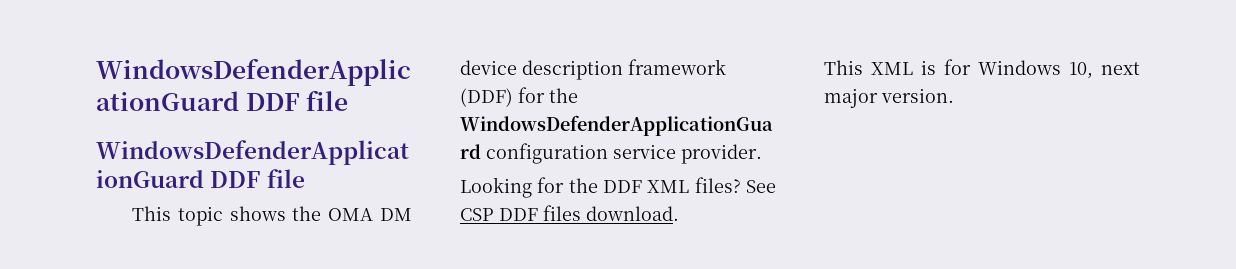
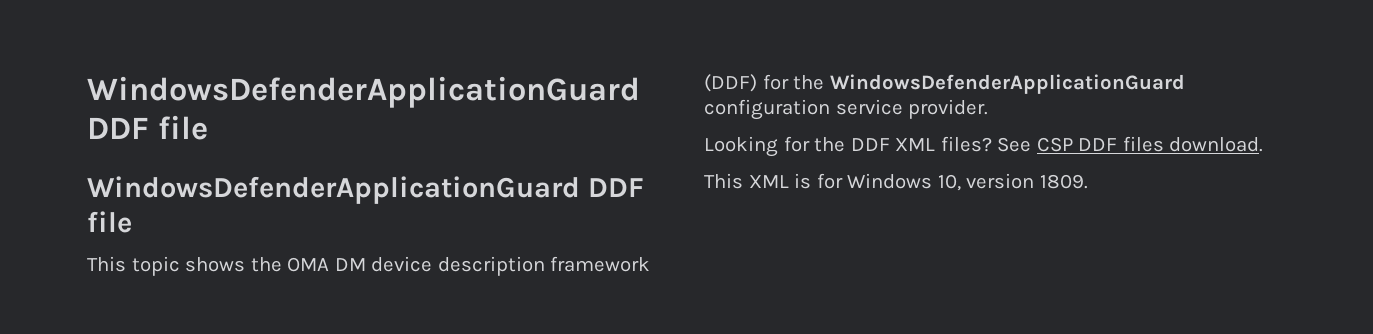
- This XML is for Windows 10, next major version.
+ This XML is for Windows 10, version 1809.

